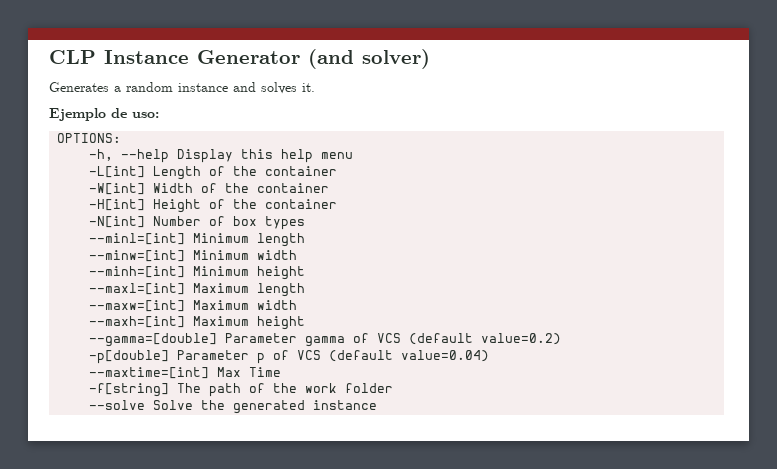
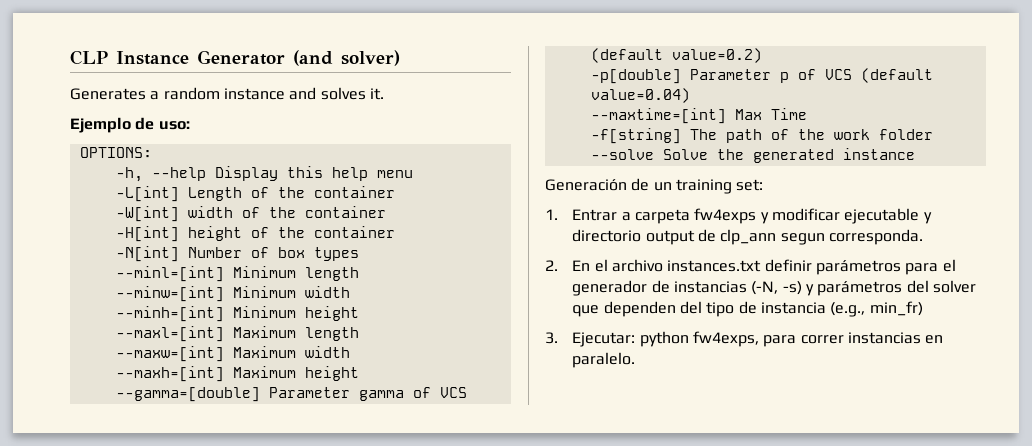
- -W[int] Width of the container
+ -W[int] width of the container
- -H[int] Height of the container
+ -H[int] height of the container
+ Generación de un training set:
+ 1. Entrar a carpeta fw4exps y modificar ejecutable y directorio output de clp_ann segun corresponda.
+ 2. En el archivo instances.txt definir parámetros para el generador de instancias (-N, -s) y parámetros del solver que dependen del tipo de instancia (e.g., min_fr)
+ 3. Ejecutar: python fw4exps, para correr instancias en paralelo.

